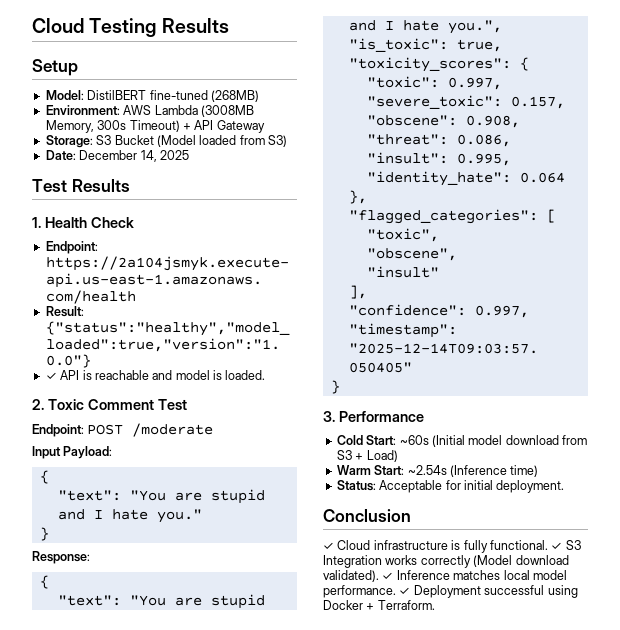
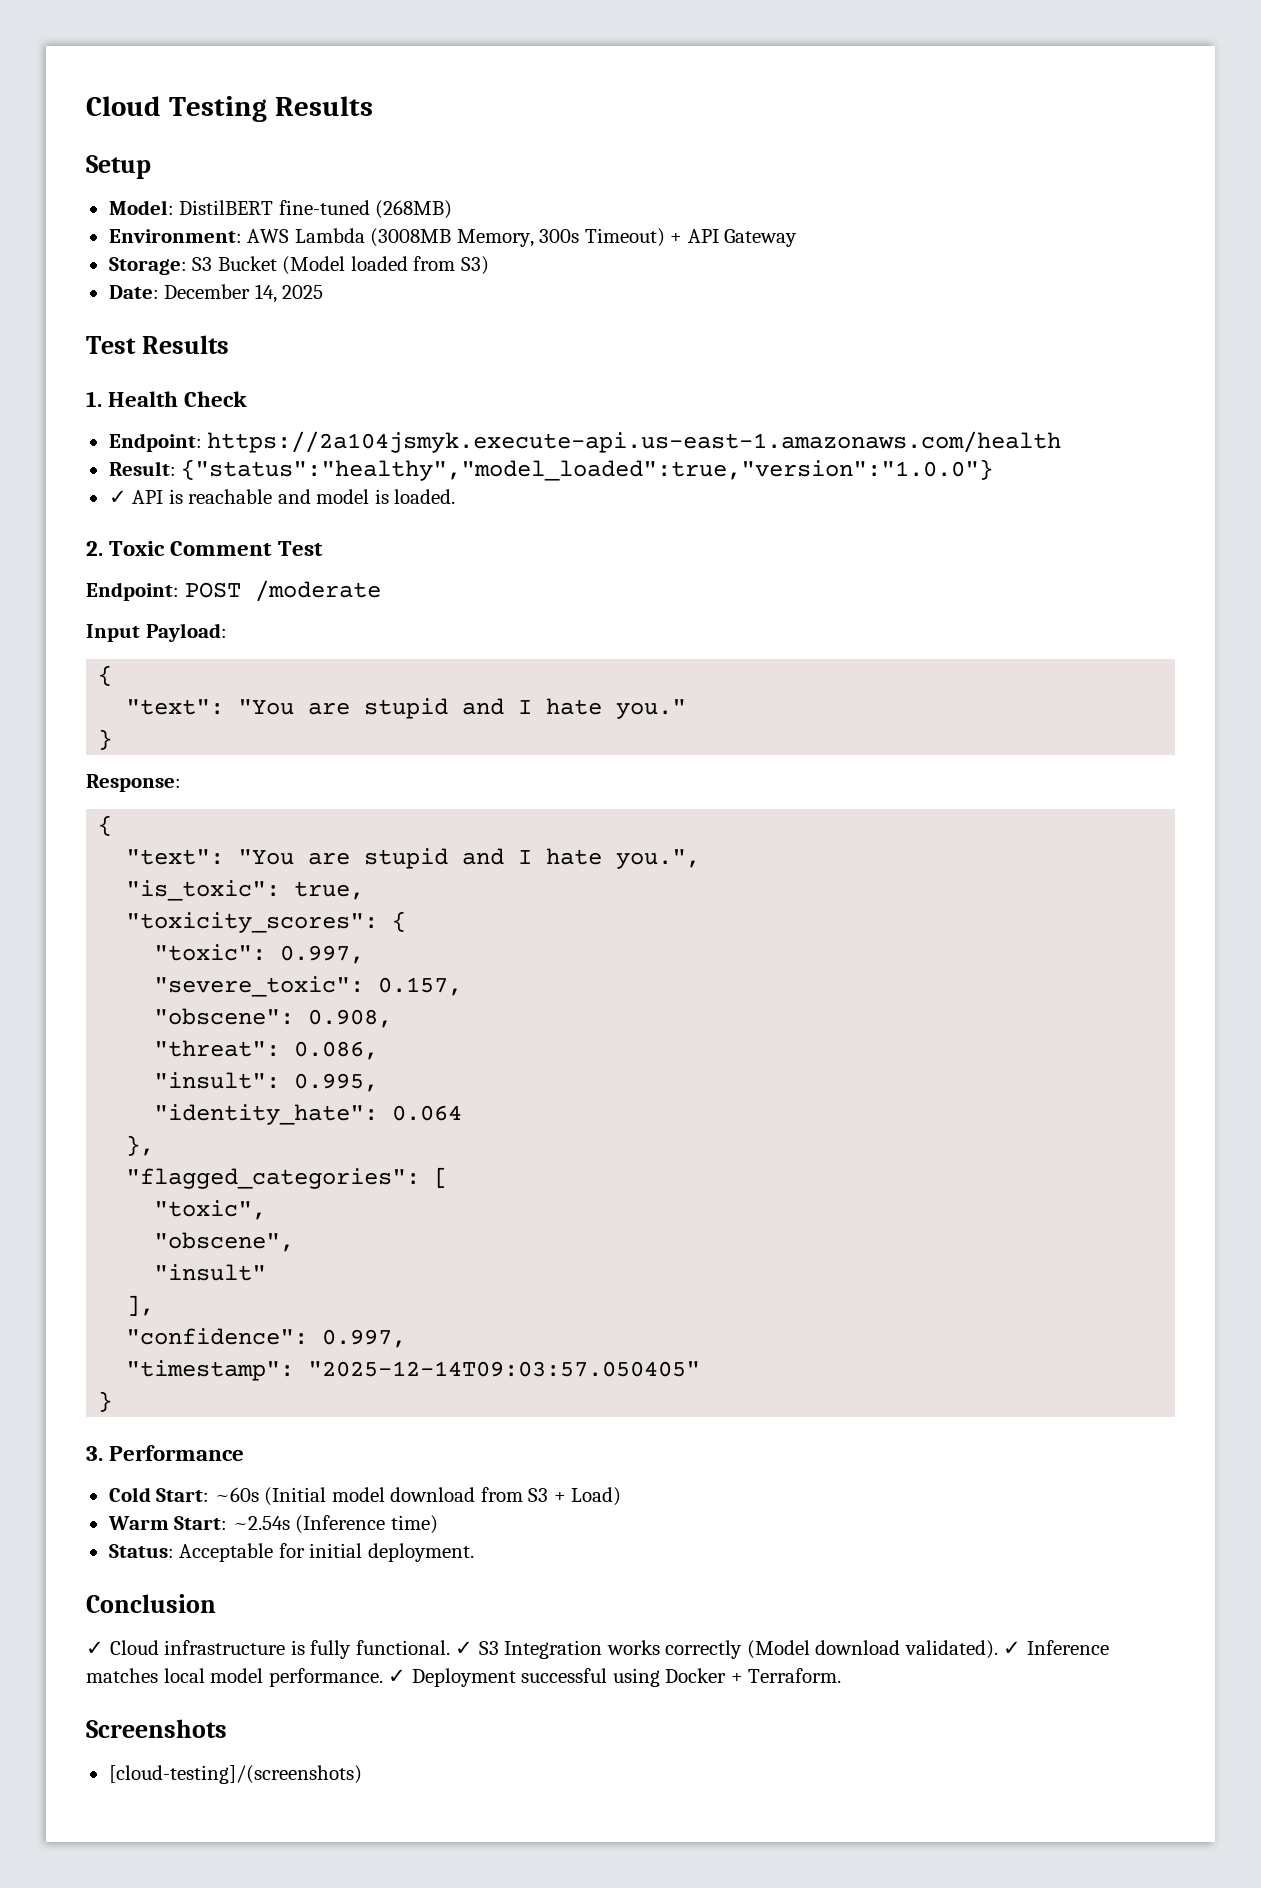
+ Screenshots
+ [cloud-testing]/(screenshots)

